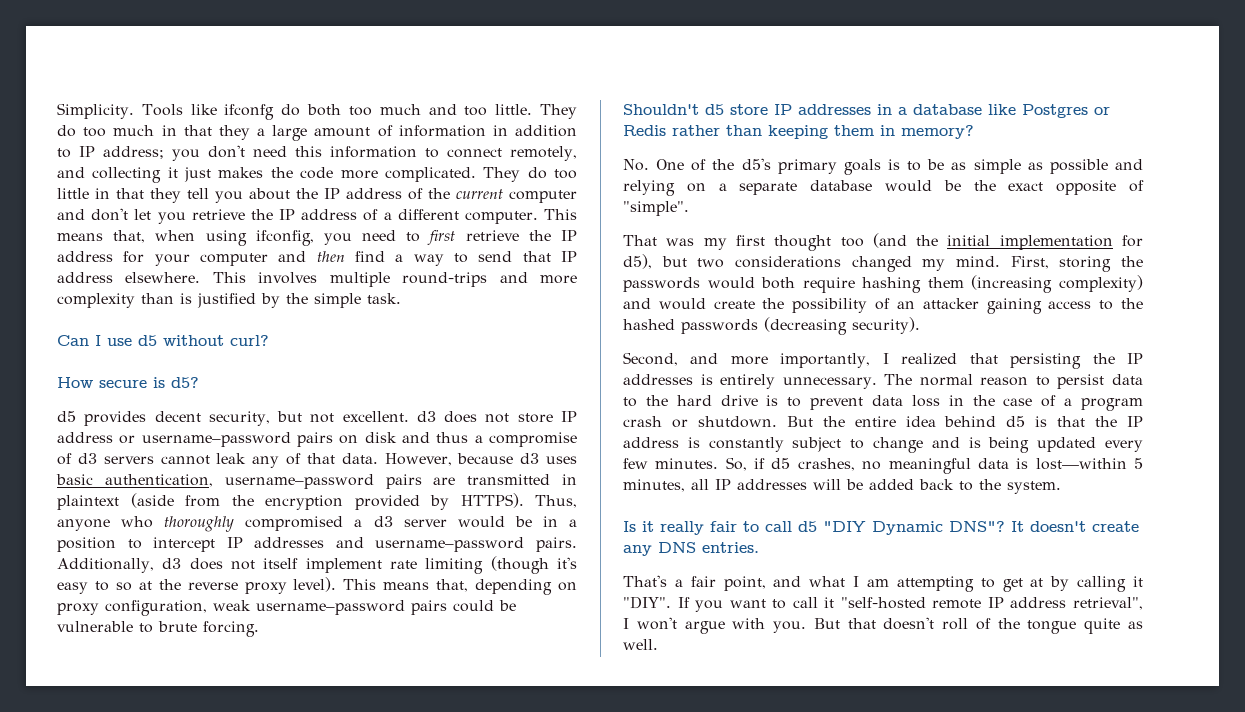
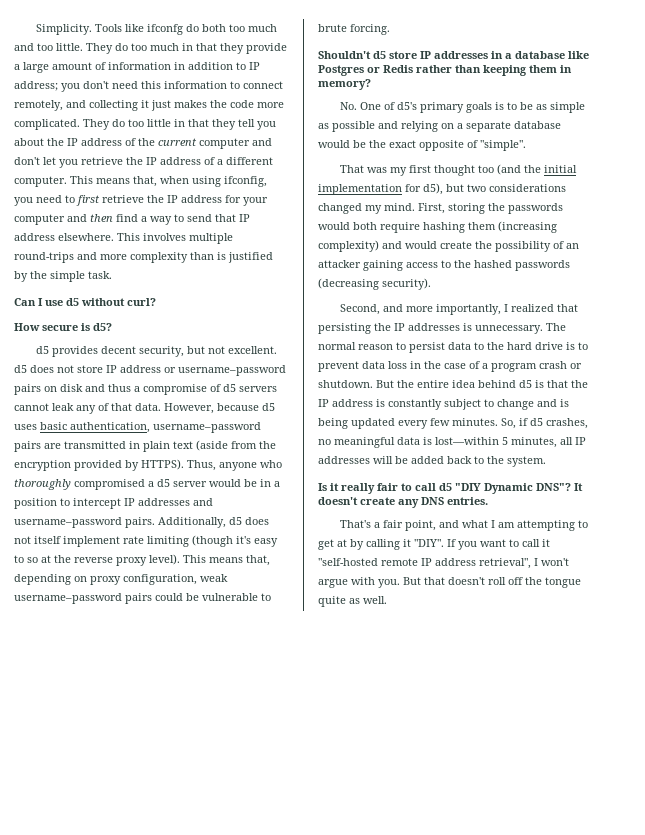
- They do too much in that they a large amount of information in addition to IP address; you don't need this information to connect remotely, and collecting it just makes the code more complicated.
+ They do too much in that they provide a large amount of information in addition to IP address; you don't need this information to connect remotely, and collecting it just makes the code more complicated.
- d5 provides decent security, but not excellent. d3 does not store IP address or username–password pairs on disk and thus a compromise of d3 servers cannot leak any of that data.
+ d5 provides decent security, but not excellent. d5 does not store IP address or username–password pairs on disk and thus a compromise of d5 servers cannot leak any of that data.
- However, because d3 uses basic authentication, username–password pairs are transmitted in plaintext (aside from the encryption provided by HTTPS).
+ However, because d5 uses basic authentication, username–password pairs are transmitted in plain text (aside from the encryption provided by HTTPS).
- Thus, anyone who thoroughly compromised a d3 server would be in a position to intercept IP addresses and username–password pairs.
+ Thus, anyone who thoroughly compromised a d5 server would be in a position to intercept IP addresses and username–password pairs.
- Additionally, d3 does not itself implement rate limiting (though it's easy to so at the reverse proxy level).
+ Additionally, d5 does not itself implement rate limiting (though it's easy to so at the reverse proxy level).
- No. One of the d5's primary goals is to be as simple as possible and relying on a separate database would be the exact opposite of "simple".
+ No. One of d5's primary goals is to be as simple as possible and relying on a separate database would be the exact opposite of "simple".
- Second, and more importantly, I realized that persisting the IP addresses is entirely unnecessary.
+ Second, and more importantly, I realized that persisting the IP addresses is unnecessary.
- But that doesn't roll of the tongue quite as well.
+ But that doesn't roll off the tongue quite as well.

